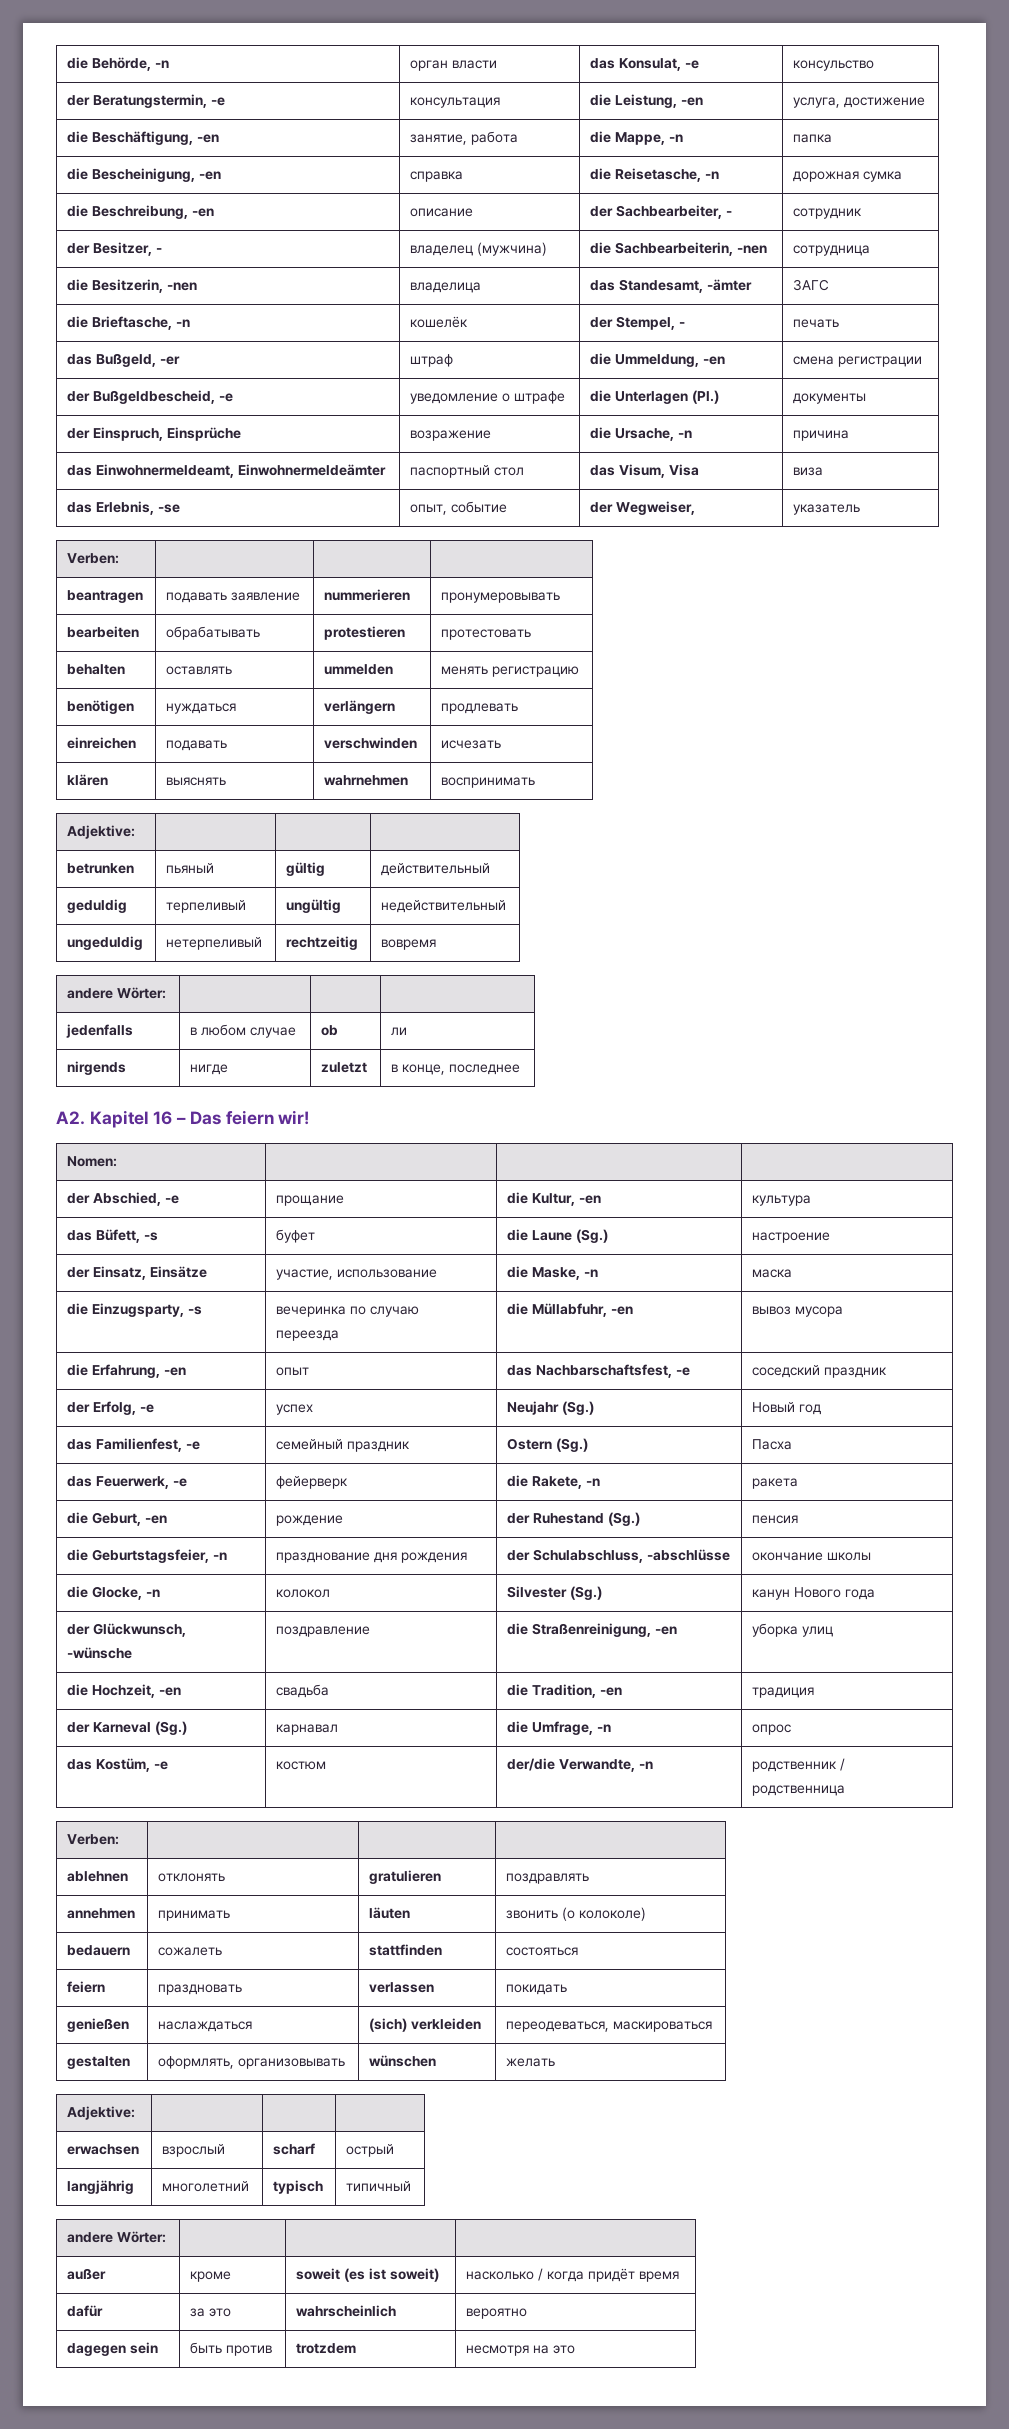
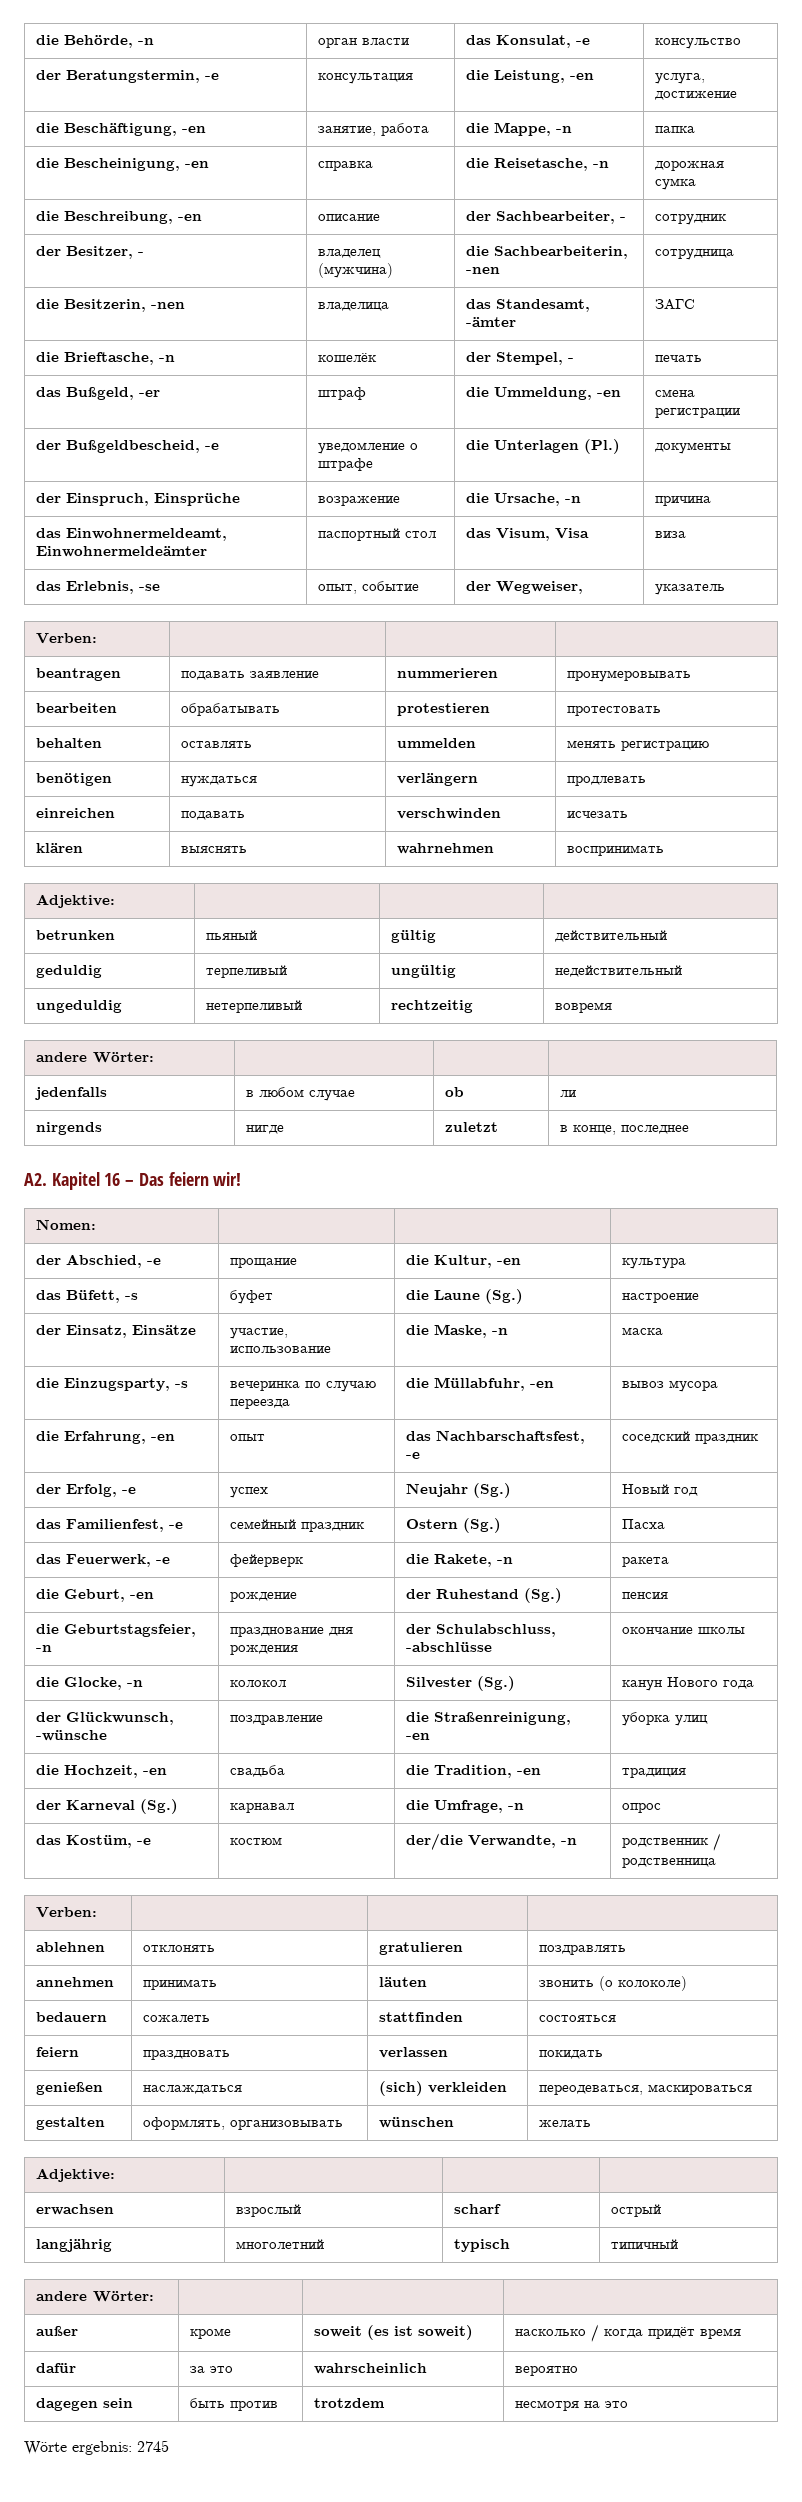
+ Wörte ergebnis: 2745

